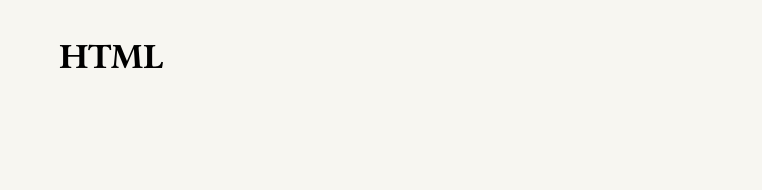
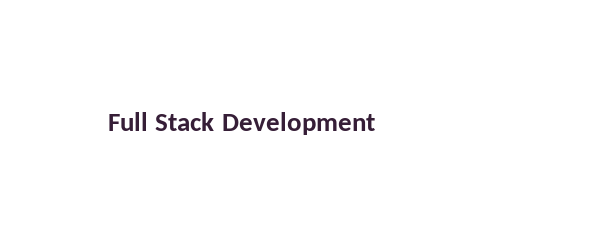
- HTML
+ Full Stack Development

